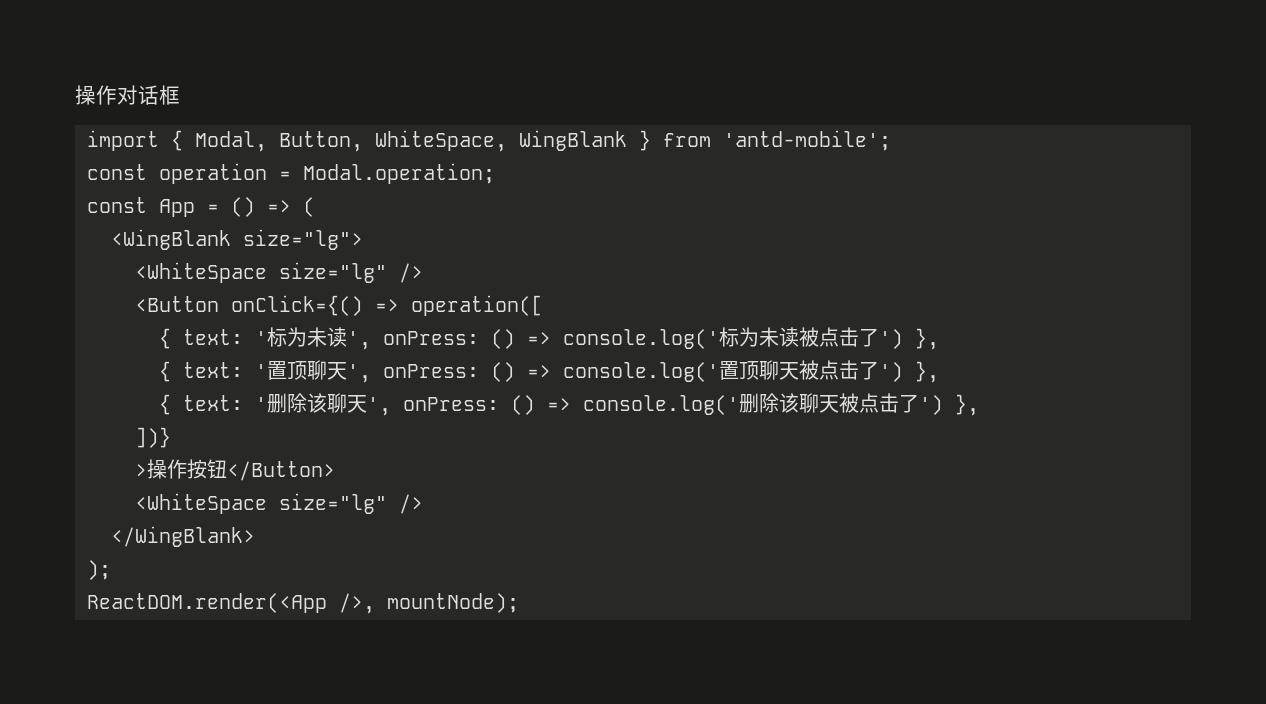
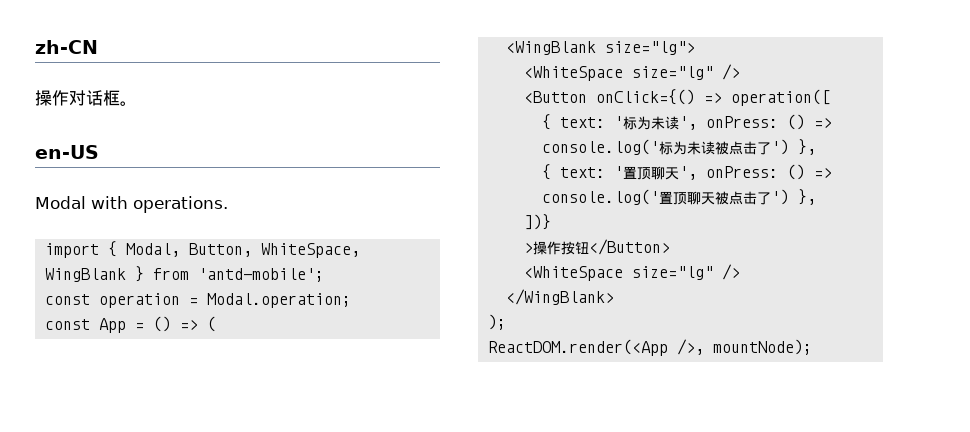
+ zh-CN
- 操作对话框
+ 操作对话框。
+ en-US
+ Modal with operations.
- { text: '删除该聊天', onPress: () => console.log('删除该聊天被点击了') },

